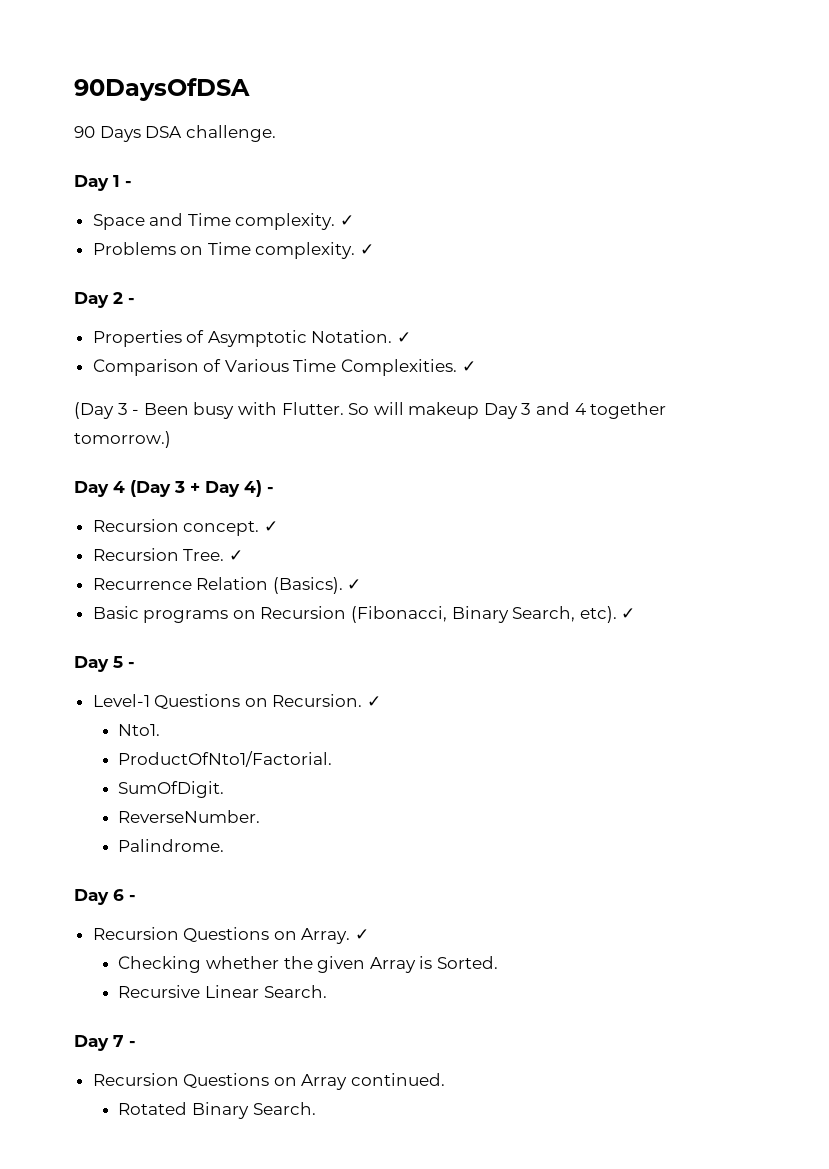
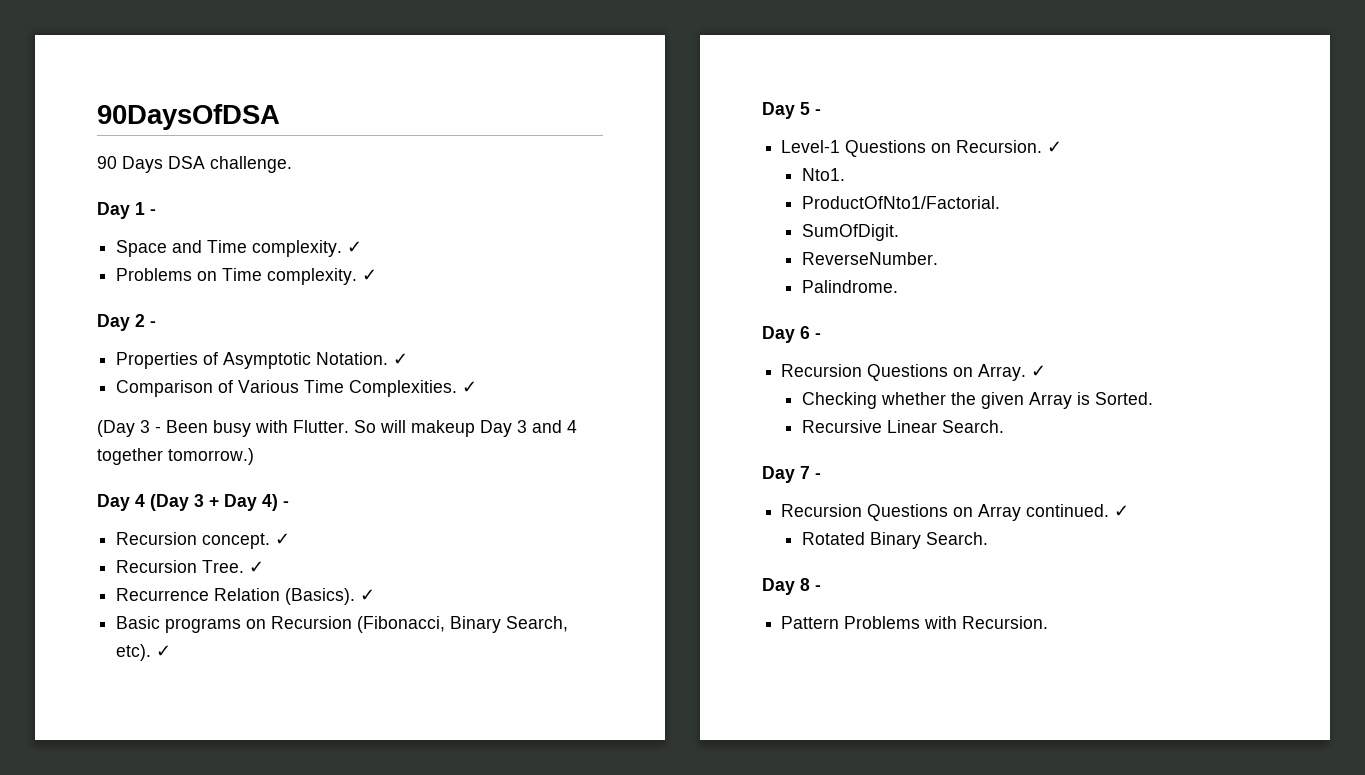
- Recursion Questions on Array continued.
+ Recursion Questions on Array continued. ✓
+ Day 8 -
+ Pattern Problems with Recursion.

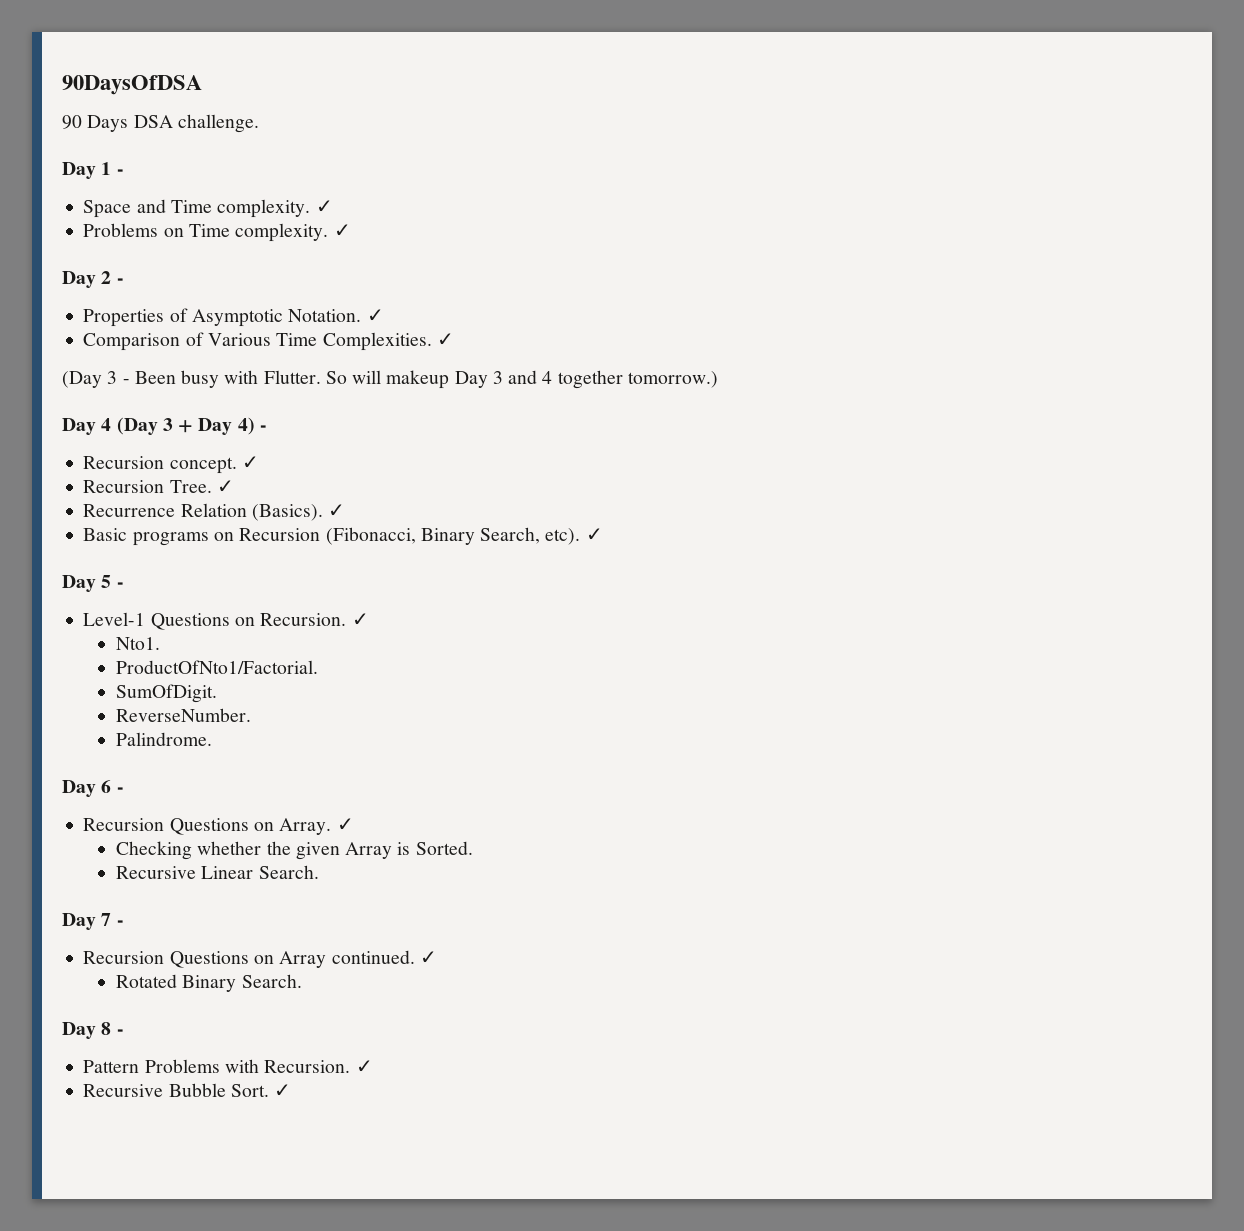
- Pattern Problems with Recursion.
+ Pattern Problems with Recursion. ✓
+ Recursive Bubble Sort. ✓

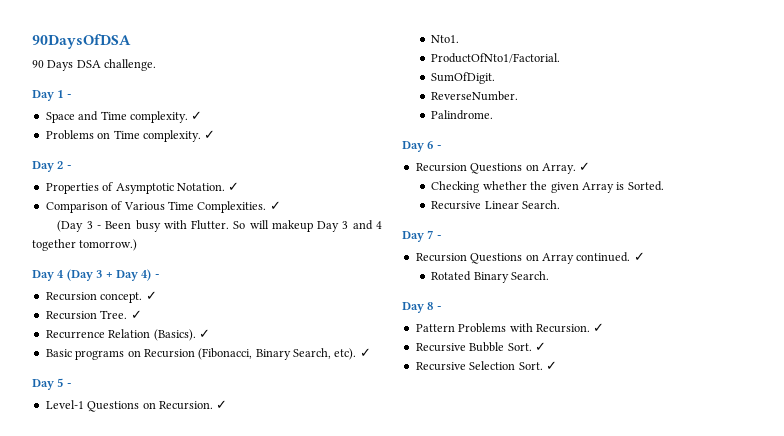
+ Recursive Selection Sort. ✓

